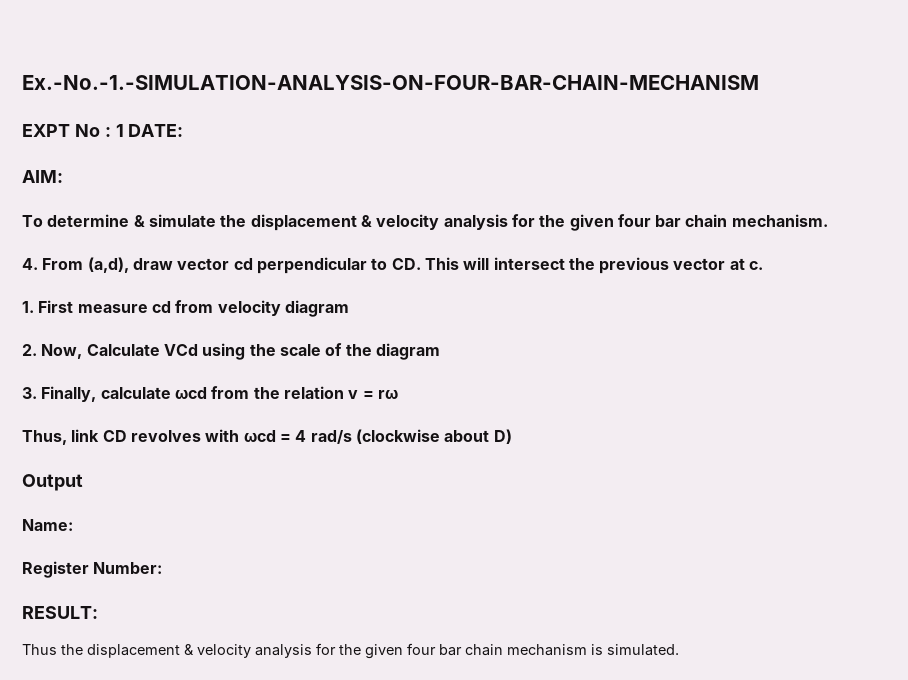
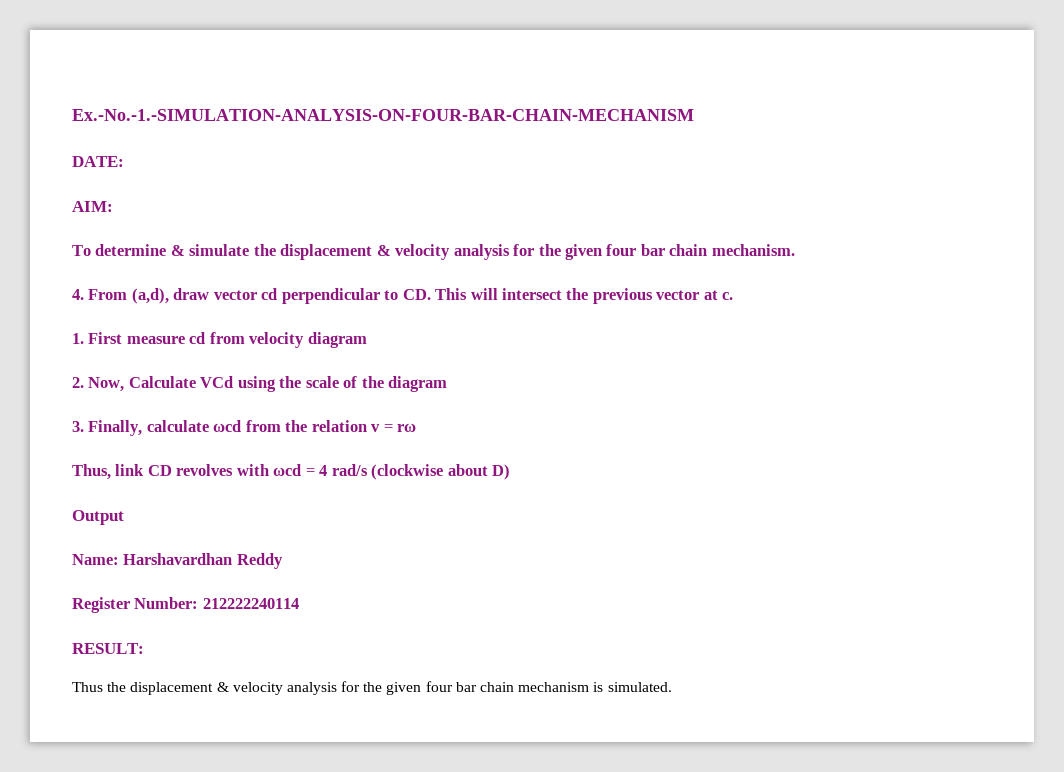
- EXPT No : 1 DATE:
+ DATE:
- Name:
+ Name: Harshavardhan Reddy
- Register Number:
+ Register Number: 212222240114

